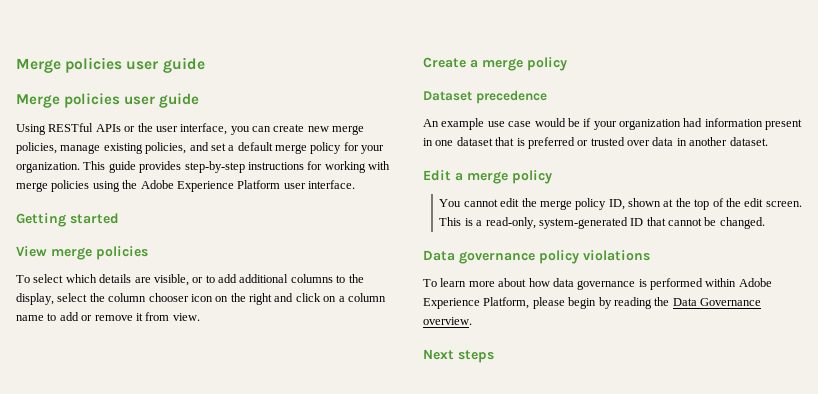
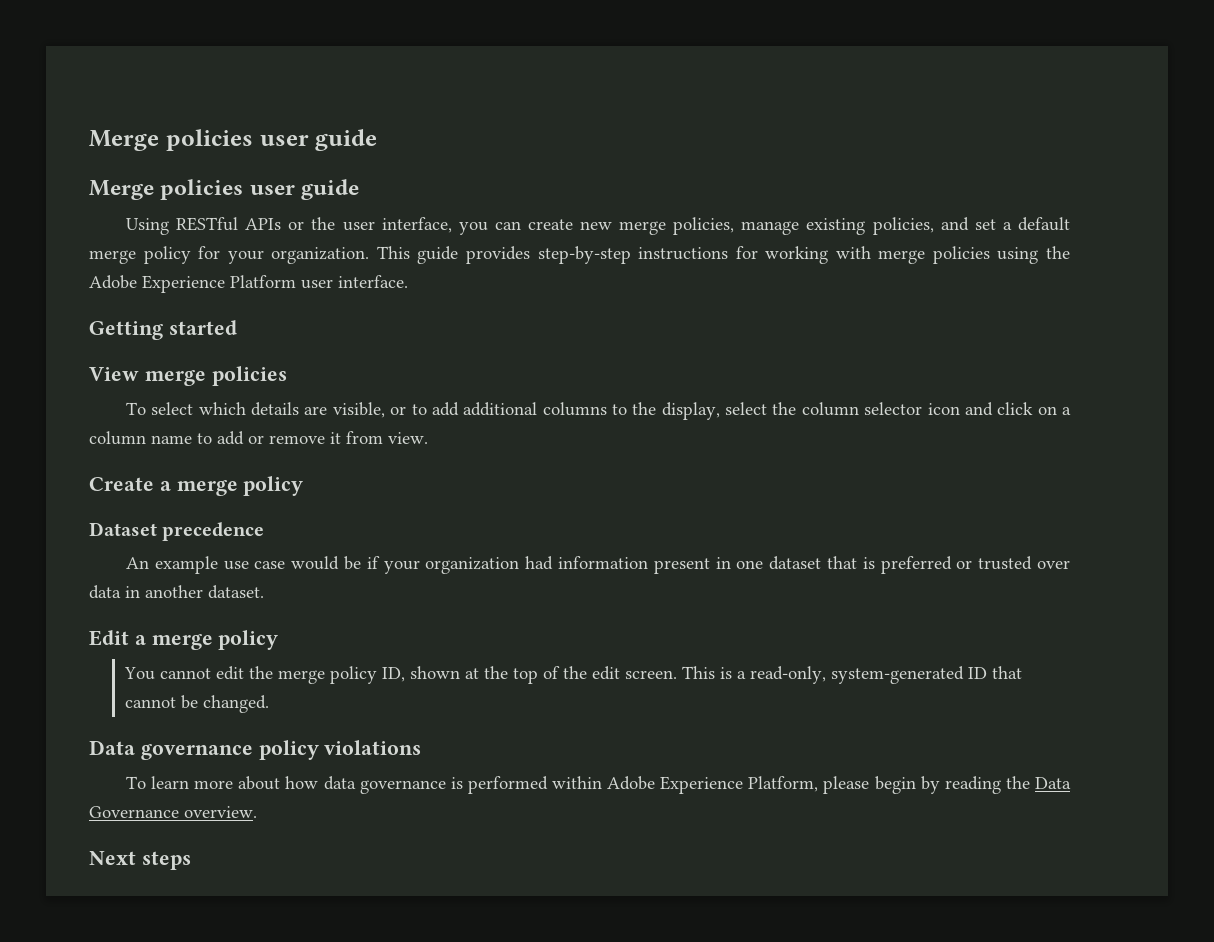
- To select which details are visible, or to add additional columns to the display, select the column chooser icon on the right and click on a column name to add or remove it from view.
+ To select which details are visible, or to add additional columns to the display, select the column selector icon and click on a column name to add or remove it from view.

